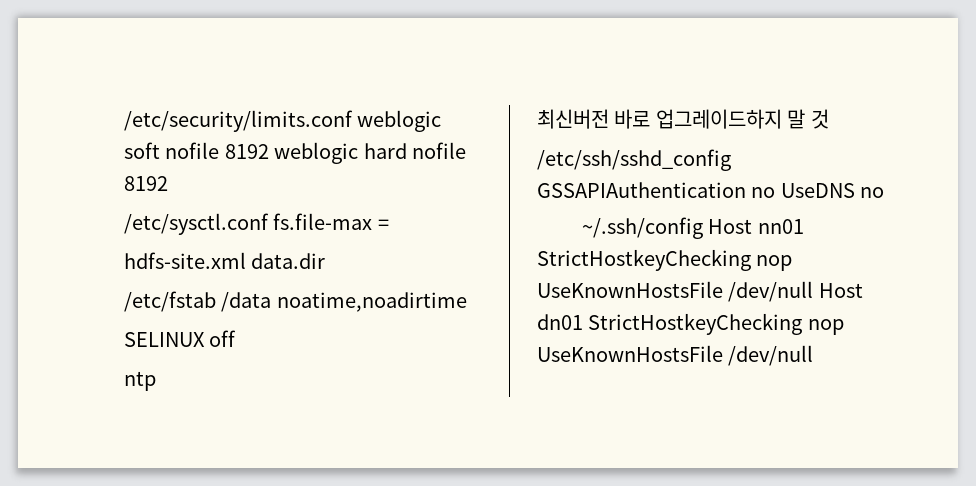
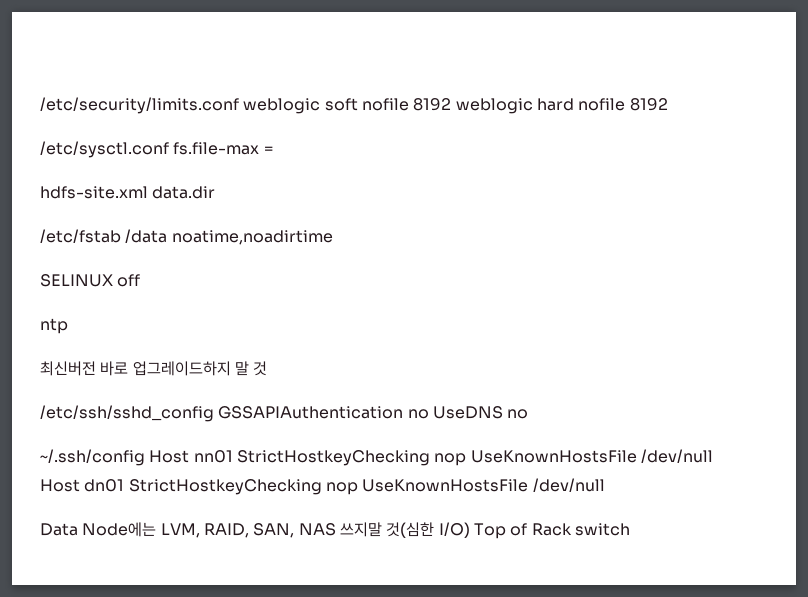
+ Data Node에는 LVM, RAID, SAN, NAS 쓰지말 것(심한 I/O) Top of Rack switch

